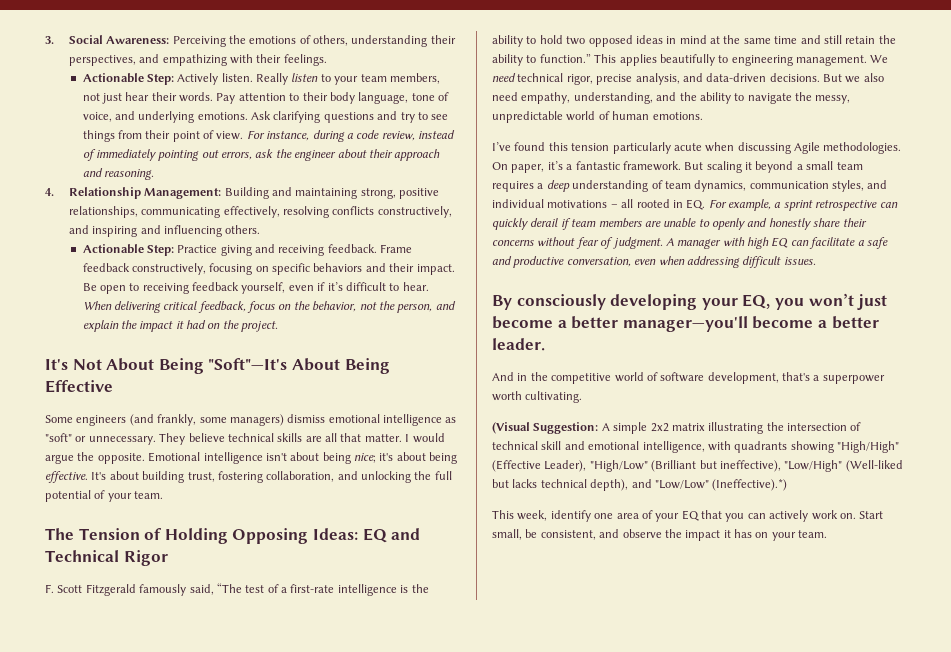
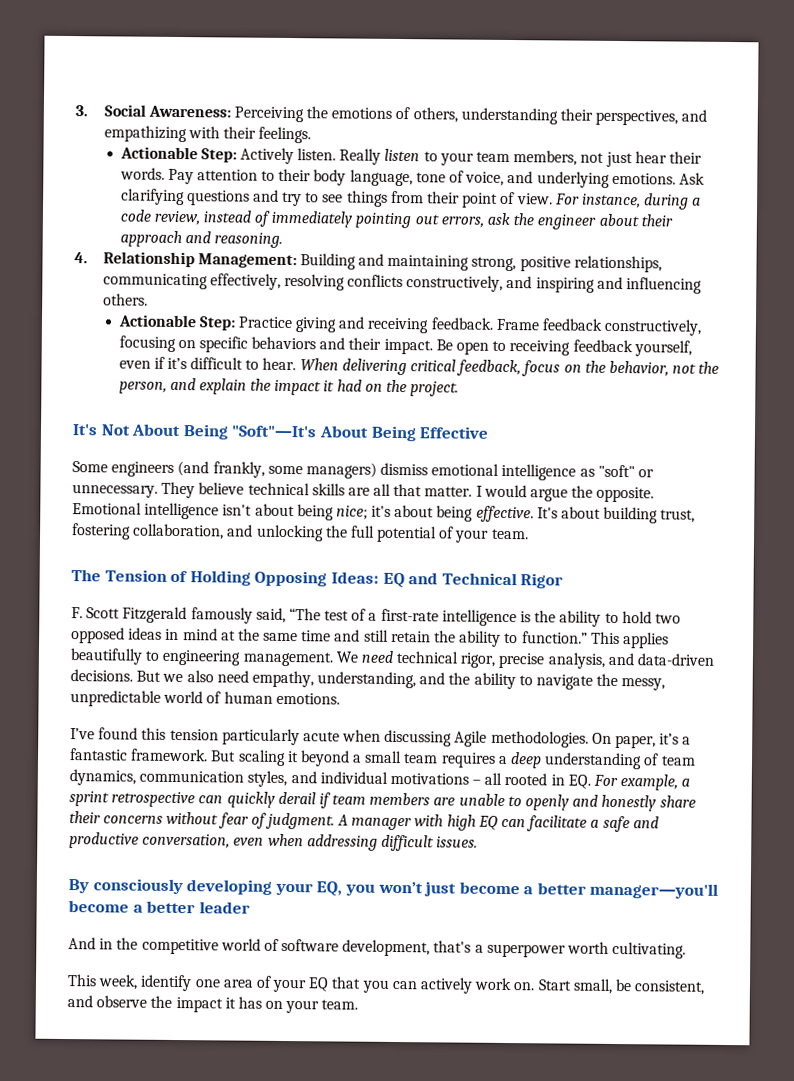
- By consciously developing your EQ, you won’t just become a better manager—you'll become a better leader.
+ By consciously developing your EQ, you won’t just become a better manager—you'll become a better leader
- (Visual Suggestion: A simple 2x2 matrix illustrating the intersection of technical skill and emotional intelligence, with quadrants showing "High/High" (Effective Leader), "High/Low" (Brilliant but ineffective), "Low/High" (Well-liked but lacks technical depth), and "Low/Low" (Ineffective).*)

